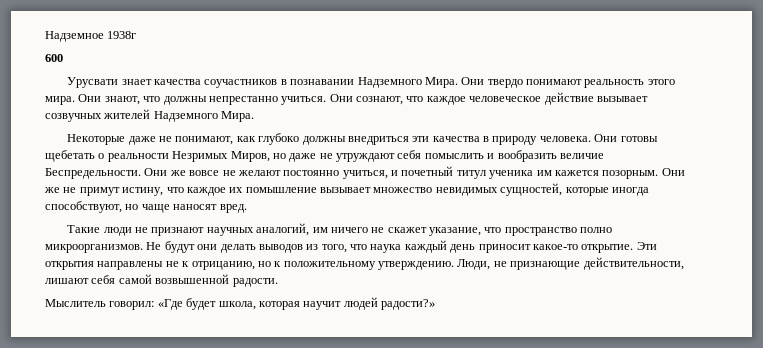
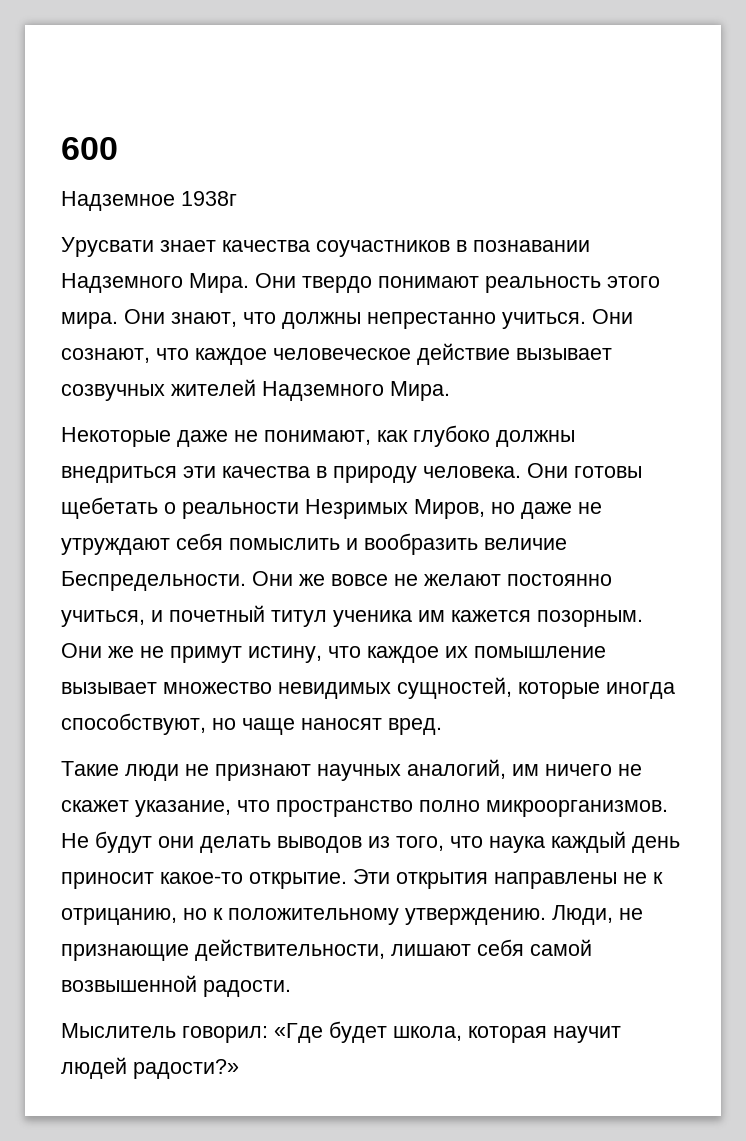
+ 600
- 600

